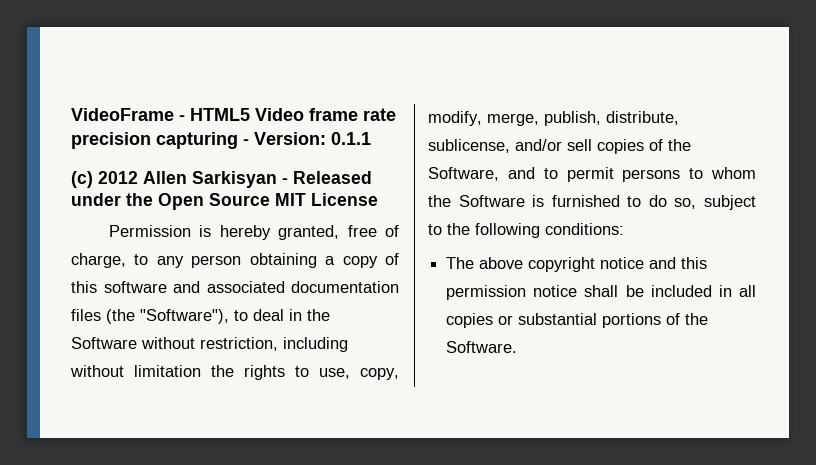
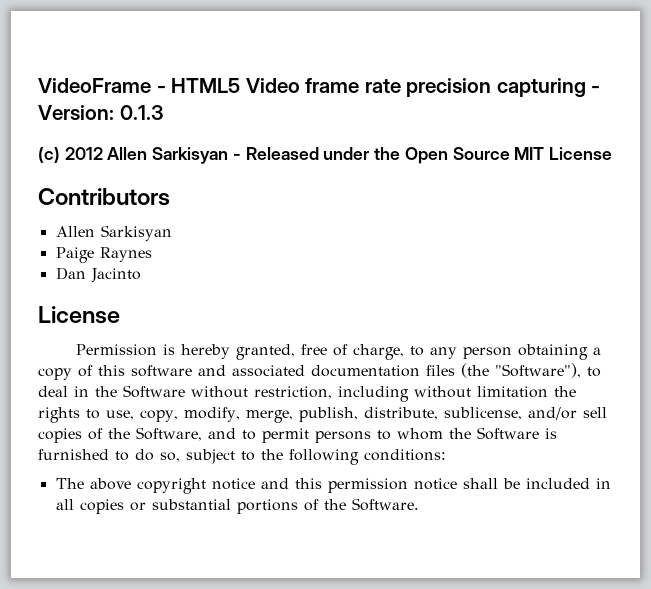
- VideoFrame - HTML5 Video frame rate precision capturing - Version: 0.1.1
+ VideoFrame - HTML5 Video frame rate precision capturing - Version: 0.1.3
+ Contributors
+ Allen Sarkisyan
+ Paige Raynes
+ Dan Jacinto
+ License

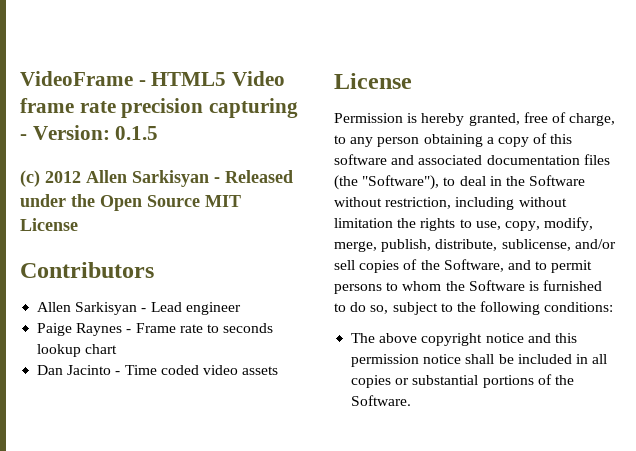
- VideoFrame - HTML5 Video frame rate precision capturing - Version: 0.1.3
+ VideoFrame - HTML5 Video frame rate precision capturing - Version: 0.1.5
  Contributors
- Allen Sarkisyan
+ Allen Sarkisyan - Lead engineer
- Paige Raynes
- Dan Jacinto
+ Paige Raynes - Frame rate to seconds lookup chart
+ Dan Jacinto - Time coded video assets

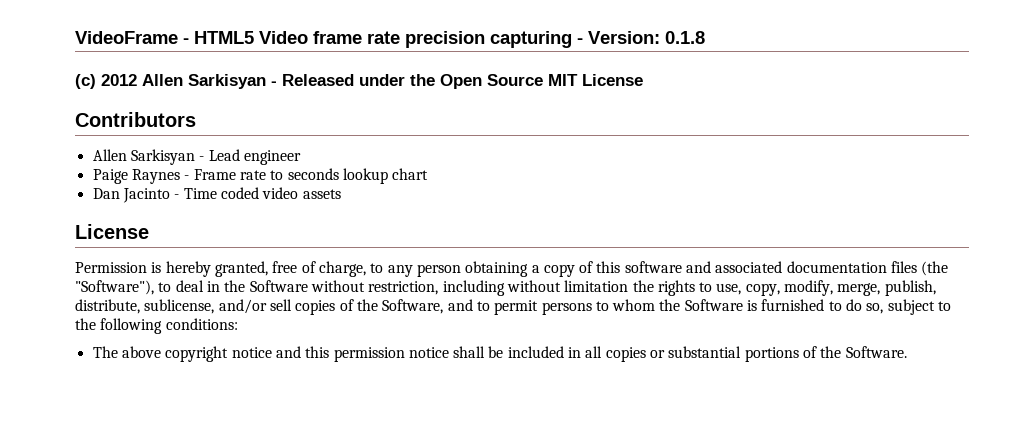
- VideoFrame - HTML5 Video frame rate precision capturing - Version: 0.1.5
+ VideoFrame - HTML5 Video frame rate precision capturing - Version: 0.1.8

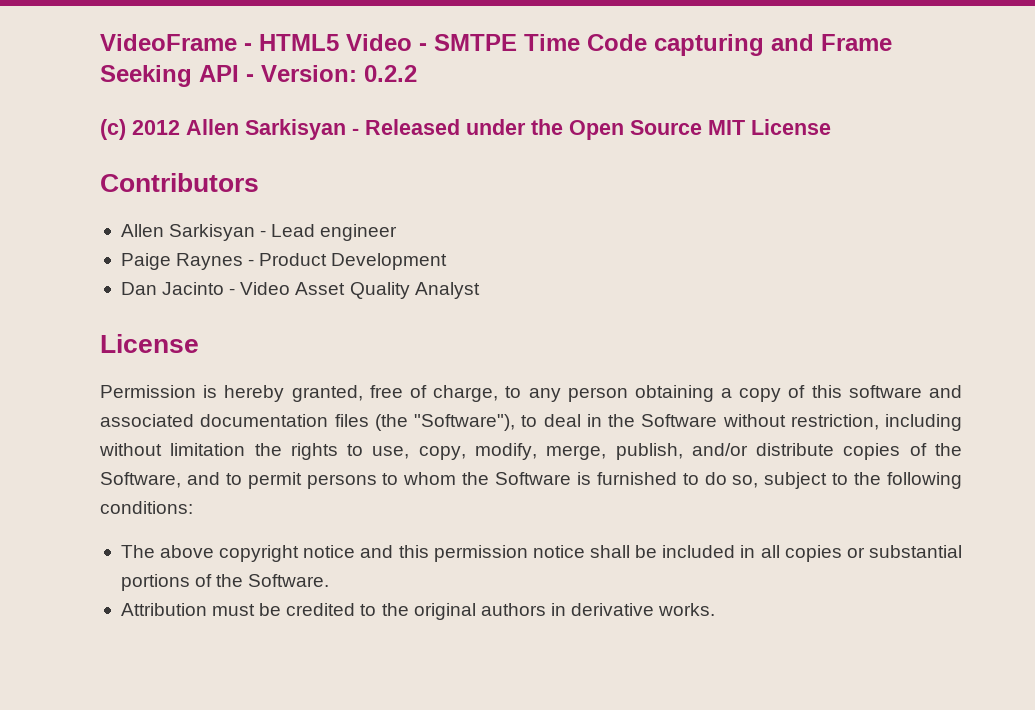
- VideoFrame - HTML5 Video frame rate precision capturing - Version: 0.1.8
+ VideoFrame - HTML5 Video - SMTPE Time Code capturing and Frame Seeking API - Version: 0.2.2
- Paige Raynes - Frame rate to seconds lookup chart
+ Paige Raynes - Product Development
- Dan Jacinto - Time coded video assets
+ Dan Jacinto - Video Asset Quality Analyst
- Permission is hereby granted, free of charge, to any person obtaining a copy of this software and associated documentation files (the "Software"), to deal in the Software without restriction, including without limitation the rights to use, copy, modify, merge, publish, distribute, sublicense, and/or sell copies of the Software, and to permit persons to whom the Software is furnished to do so, subject to the following conditions:
+ Permission is hereby granted, free of charge, to any person obtaining a copy of this software and associated documentation files (the "Software"), to deal in the Software without restriction, including without limitation the rights to use, copy, modify, merge, publish, and/or distribute copies of the Software, and to permit persons to whom the Software is furnished to do so, subject to the following conditions:
+ Attribution must be credited to the original authors in derivative works.

